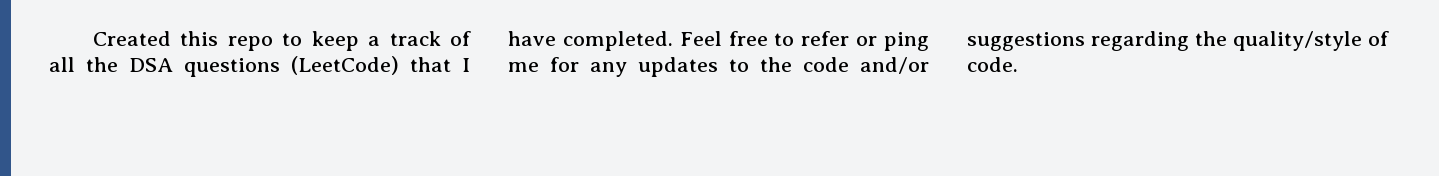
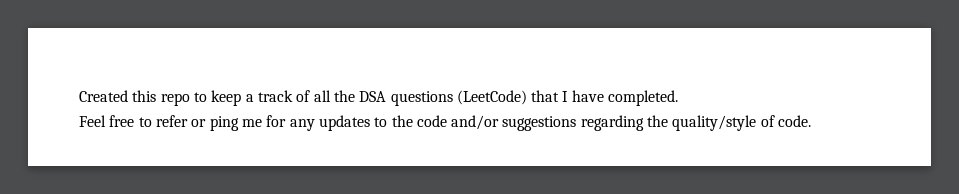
- Created this repo to keep a track of all the DSA questions (LeetCode) that I have completed. Feel free to refer or ping me for any updates to the code and/or suggestions regarding the quality/style of code.
+ Created this repo to keep a track of all the DSA questions (LeetCode) that I have completed.
+ Feel free to refer or ping me for any updates to the code and/or suggestions regarding the quality/style of code.

